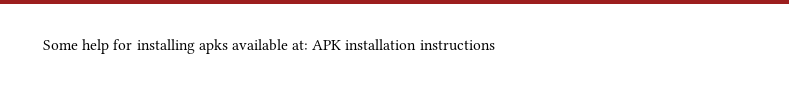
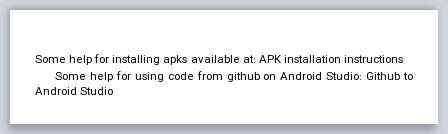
+ Some help for using code from github on Android Studio: Github to Android Studio

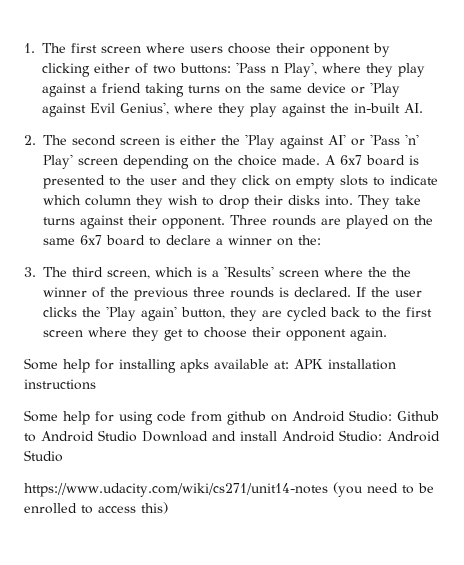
+ 1. The first screen where users choose their opponent by clicking either of two buttons: 'Pass n Play', where they play against a friend taking turns on the same device or 'Play against Evil Genius', where they play against the in-built AI.
+ 2. The second screen is either the 'Play against AI' or 'Pass 'n' Play' screen depending on the choice made. A 6x7 board is presented to the user and they click on empty slots to indicate which column they wish to drop their disks into. They take turns against their opponent. Three rounds are played on the same 6x7 board to declare a winner on the:
+ 3. The third screen, which is a 'Results' screen where the the winner of the previous three rounds is declared. If the user clicks the 'Play again' button, they are cycled back to the first screen where they get to choose their opponent again.
- Some help for using code from github on Android Studio: Github to Android Studio
+ Some help for using code from github on Android Studio: Github to Android Studio Download and install Android Studio: Android Studio
+ https://www.udacity.com/wiki/cs271/unit14-notes (you need to be enrolled to access this)

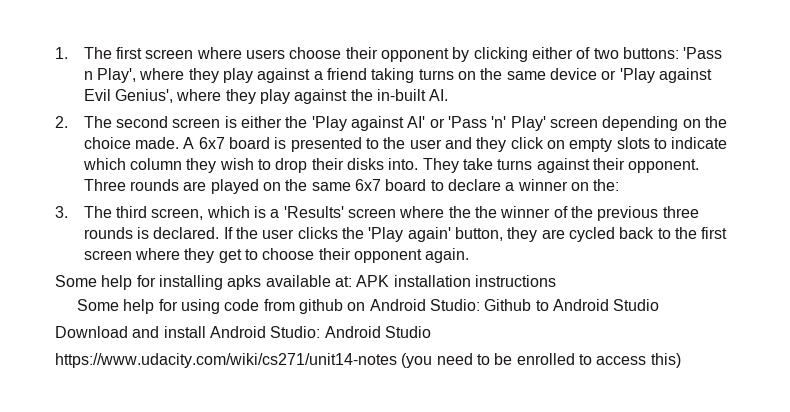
- Some help for using code from github on Android Studio: Github to Android Studio Download and install Android Studio: Android Studio
+ Some help for using code from github on Android Studio: Github to Android Studio
+ Download and install Android Studio: Android Studio

